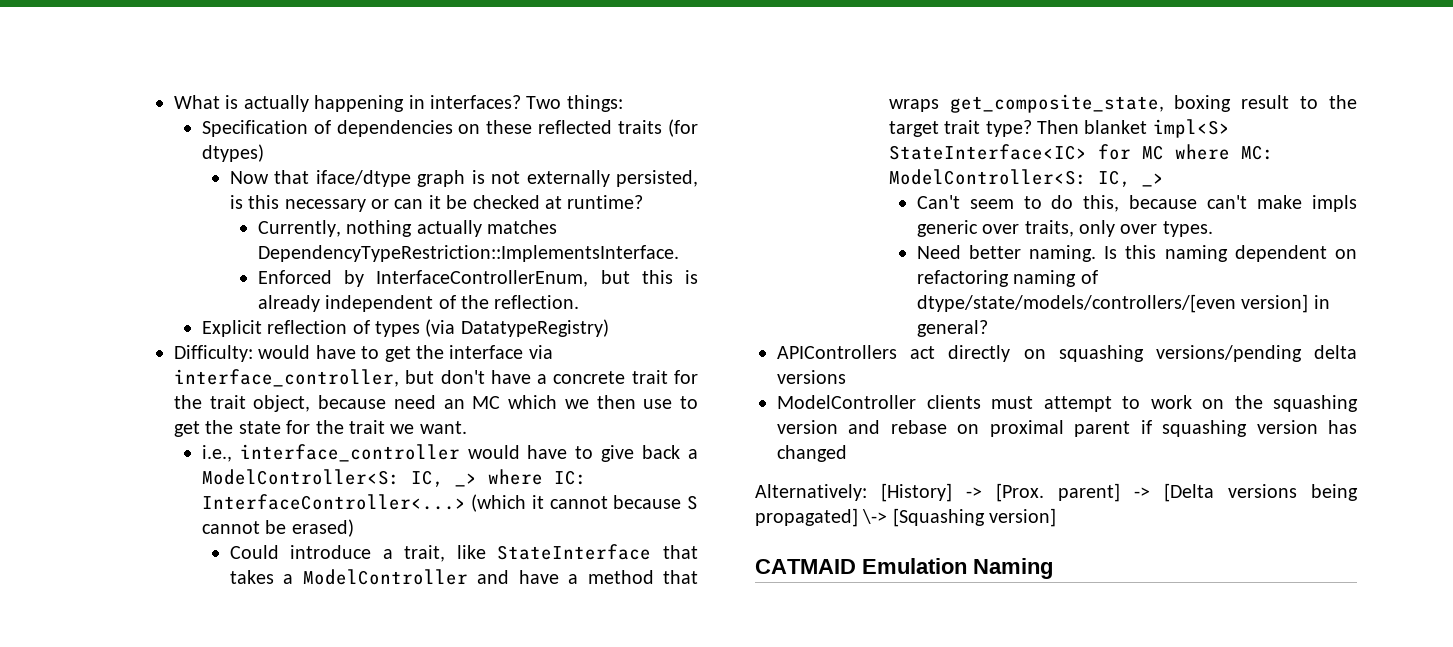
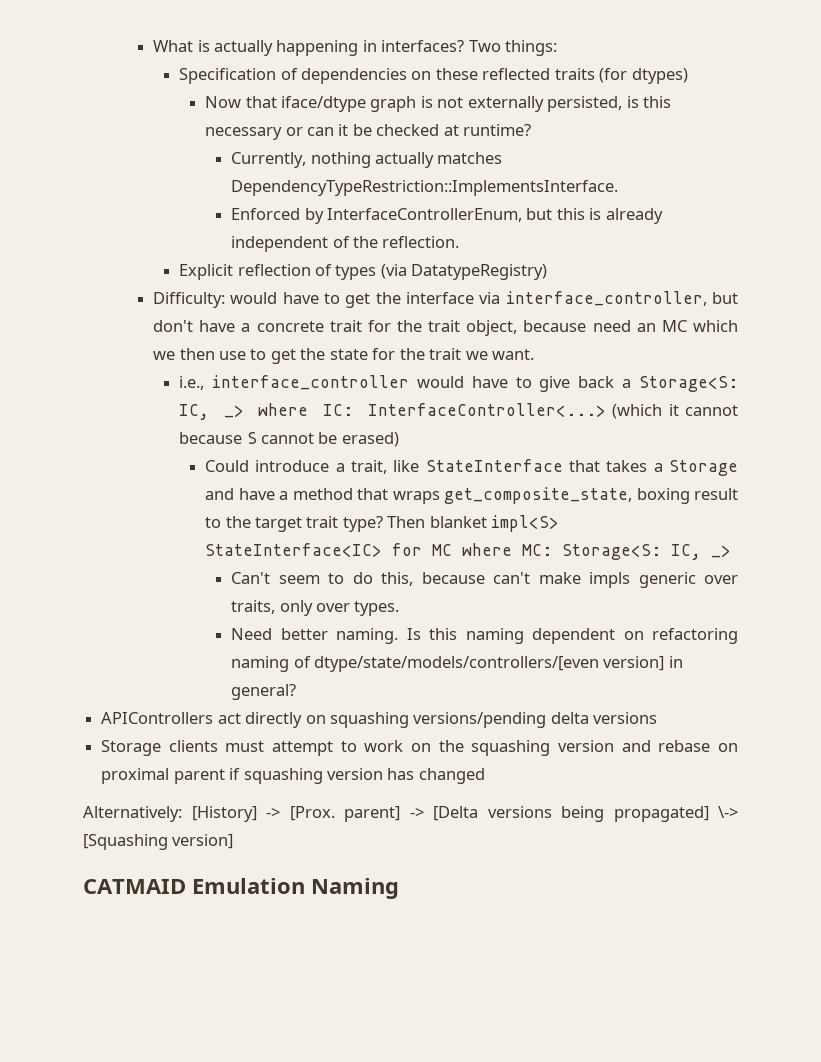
- i.e., interface_controller would have to give back a ModelController<S: IC, _> where IC: InterfaceController<...> (which it cannot because S cannot be erased)
+ i.e., interface_controller would have to give back a Storage<S: IC, _> where IC: InterfaceController<...> (which it cannot because S cannot be erased)
- Could introduce a trait, like StateInterface that takes a ModelController and have a method that wraps get_composite_state, boxing result to the target trait type?
+ Could introduce a trait, like StateInterface that takes a Storage and have a method that wraps get_composite_state, boxing result to the target trait type?
- Then blanket impl<S> StateInterface<IC> for MC where MC: ModelController<S: IC, _>
+ Then blanket impl<S> StateInterface<IC> for MC where MC: Storage<S: IC, _>
- ModelController clients must attempt to work on the squashing version and rebase on proximal parent if squashing version has changed
+ Storage clients must attempt to work on the squashing version and rebase on proximal parent if squashing version has changed

